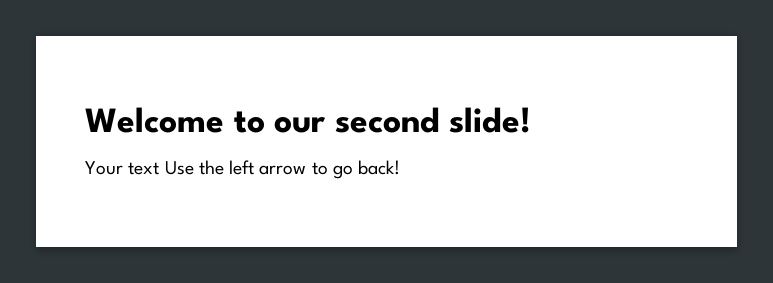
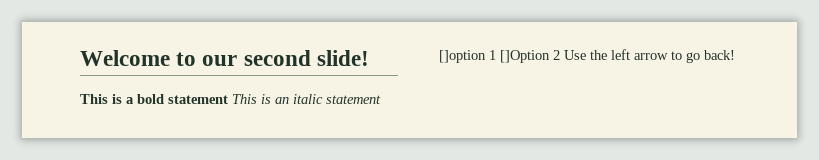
- Your text Use the left arrow to go back!
+ This is a bold statement This is an italic statement []option 1 []Option 2 Use the left arrow to go back!

